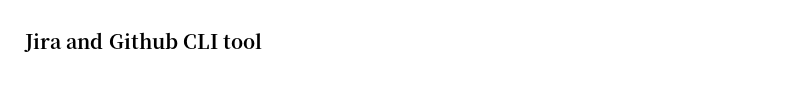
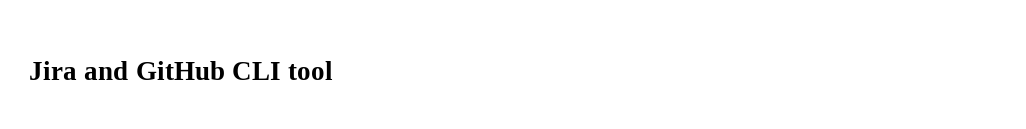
- Jira and Github CLI tool
+ Jira and GitHub CLI tool

